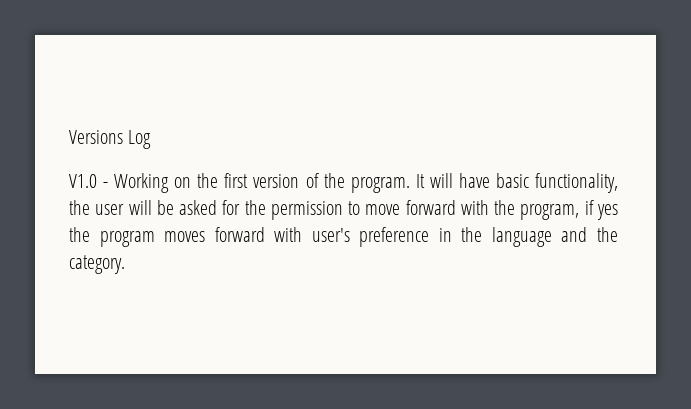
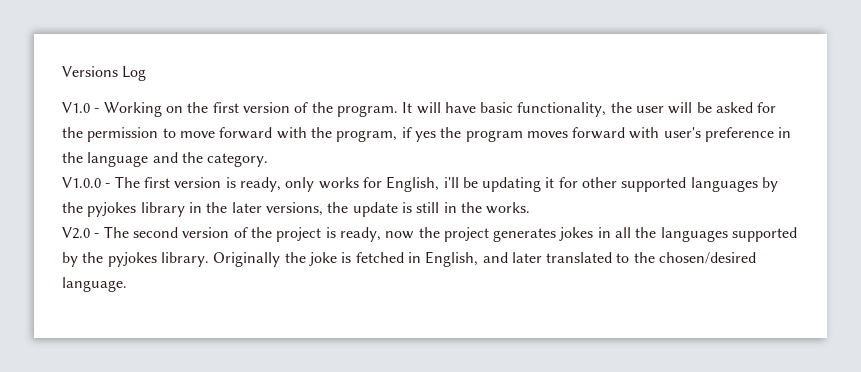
+ V1.0.0 - The first version is ready, only works for English, i'll be updating it for other supported languages by the pyjokes library in the later versions, the update is still in the works.
+ V2.0 - The second version of the project is ready, now the project generates jokes in all the languages supported by the pyjokes library. Originally the joke is fetched in English, and later translated to the chosen/desired language.

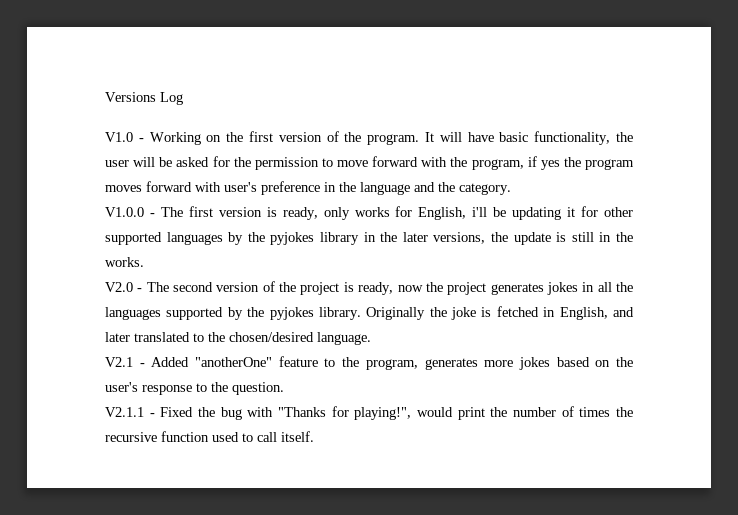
+ V2.1 - Added "anotherOne" feature to the program, generates more jokes based on the user's response to the question.
+ V2.1.1 - Fixed the bug with "Thanks for playing!", would print the number of times the recursive function used to call itself.

